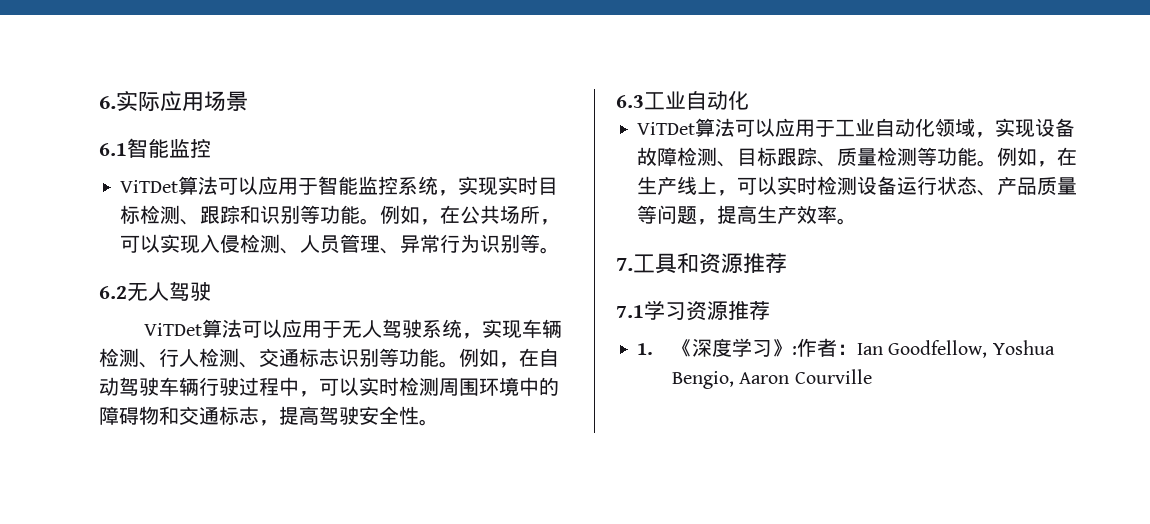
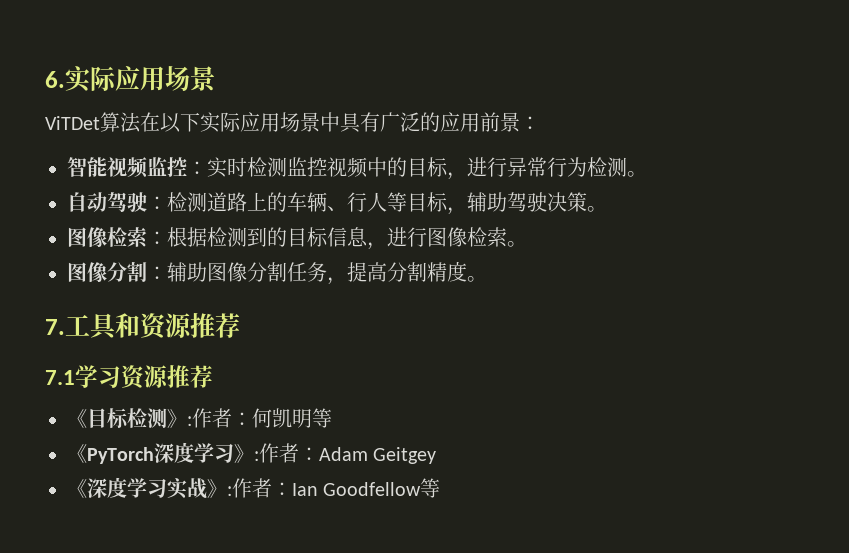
- 6.1智能监控
- ViTDet算法可以应用于智能监控系统，实现实时目标检测、跟踪和识别等功能。例如，在公共场所，可以实现入侵检测、人员管理、异常行为识别等。
- 6.2无人驾驶
- ViTDet算法可以应用于无人驾驶系统，实现车辆检测、行人检测、交通标志识别等功能。例如，在自动驾驶车辆行驶过程中，可以实时检测周围环境中的障碍物和交通标志，提高驾驶安全性。
- 6.3工业自动化
- ViTDet算法可以应用于工业自动化领域，实现设备故障检测、目标跟踪、质量检测等功能。例如，在生产线上，可以实时检测设备运行状态、产品质量等问题，提高生产效率。
+ ViTDet算法在以下实际应用场景中具有广泛的应用前景：
+ 智能视频监控：实时检测监控视频中的目标，进行异常行为检测。
+ 自动驾驶：检测道路上的车辆、行人等目标，辅助驾驶决策。
+ 图像检索：根据检测到的目标信息，进行图像检索。
+ 图像分割：辅助图像分割任务，提高分割精度。
- 1.《深度学习》:作者：Ian Goodfellow, Yoshua Bengio, Aaron Courville
+ 《目标检测》:作者：何凯明等
+ 《PyTorch深度学习》:作者：Adam Geitgey
+ 《深度学习实战》:作者：Ian Goodfellow等

